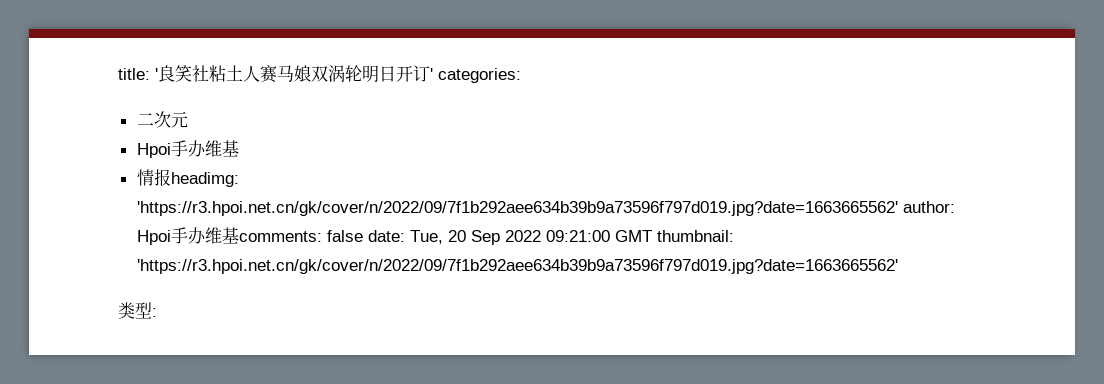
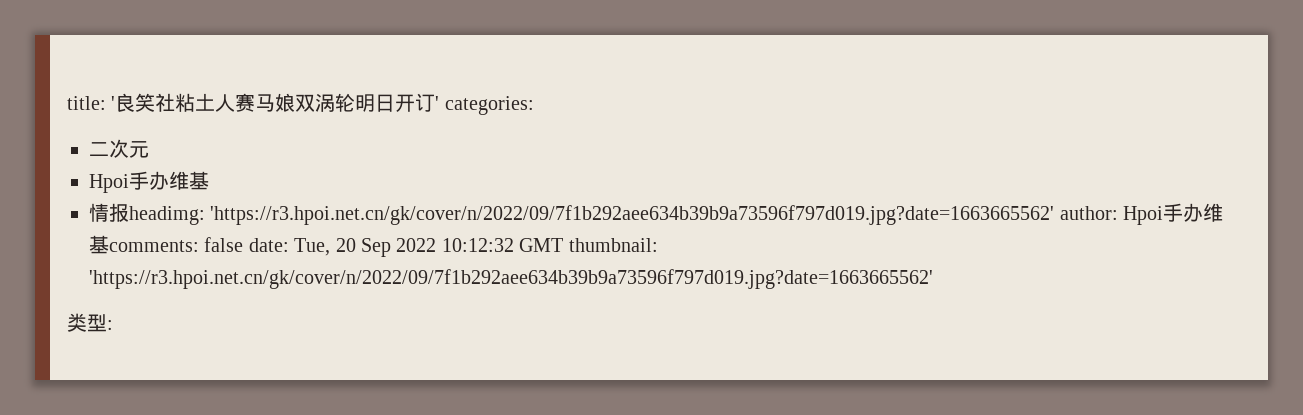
- 情报headimg: 'https://r3.hpoi.net.cn/gk/cover/n/2022/09/7f1b292aee634b39b9a73596f797d019.jpg?date=1663665562' author: Hpoi手办维基comments: false date: Tue, 20 Sep 2022 09:21:00 GMT thumbnail: 'https://r3.hpoi.net.cn/gk/cover/n/2022/09/7f1b292aee634b39b9a73596f797d019.jpg?date=1663665562'
+ 情报headimg: 'https://r3.hpoi.net.cn/gk/cover/n/2022/09/7f1b292aee634b39b9a73596f797d019.jpg?date=1663665562' author: Hpoi手办维基comments: false date: Tue, 20 Sep 2022 10:12:32 GMT thumbnail: 'https://r3.hpoi.net.cn/gk/cover/n/2022/09/7f1b292aee634b39b9a73596f797d019.jpg?date=1663665562'

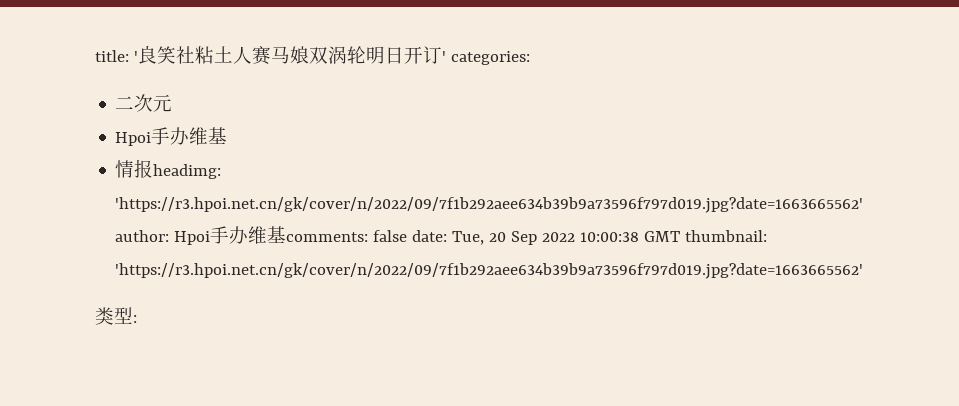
- 情报headimg: 'https://r3.hpoi.net.cn/gk/cover/n/2022/09/7f1b292aee634b39b9a73596f797d019.jpg?date=1663665562' author: Hpoi手办维基comments: false date: Tue, 20 Sep 2022 10:12:32 GMT thumbnail: 'https://r3.hpoi.net.cn/gk/cover/n/2022/09/7f1b292aee634b39b9a73596f797d019.jpg?date=1663665562'
+ 情报headimg: 'https://r3.hpoi.net.cn/gk/cover/n/2022/09/7f1b292aee634b39b9a73596f797d019.jpg?date=1663665562' author: Hpoi手办维基comments: false date: Tue, 20 Sep 2022 10:00:38 GMT thumbnail: 'https://r3.hpoi.net.cn/gk/cover/n/2022/09/7f1b292aee634b39b9a73596f797d019.jpg?date=1663665562'

